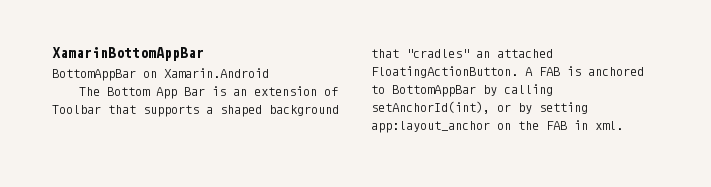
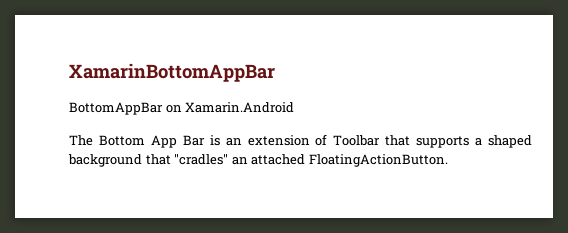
- A FAB is anchored to BottomAppBar by calling setAnchorId(int), or by setting app:layout_anchor on the FAB in xml.

